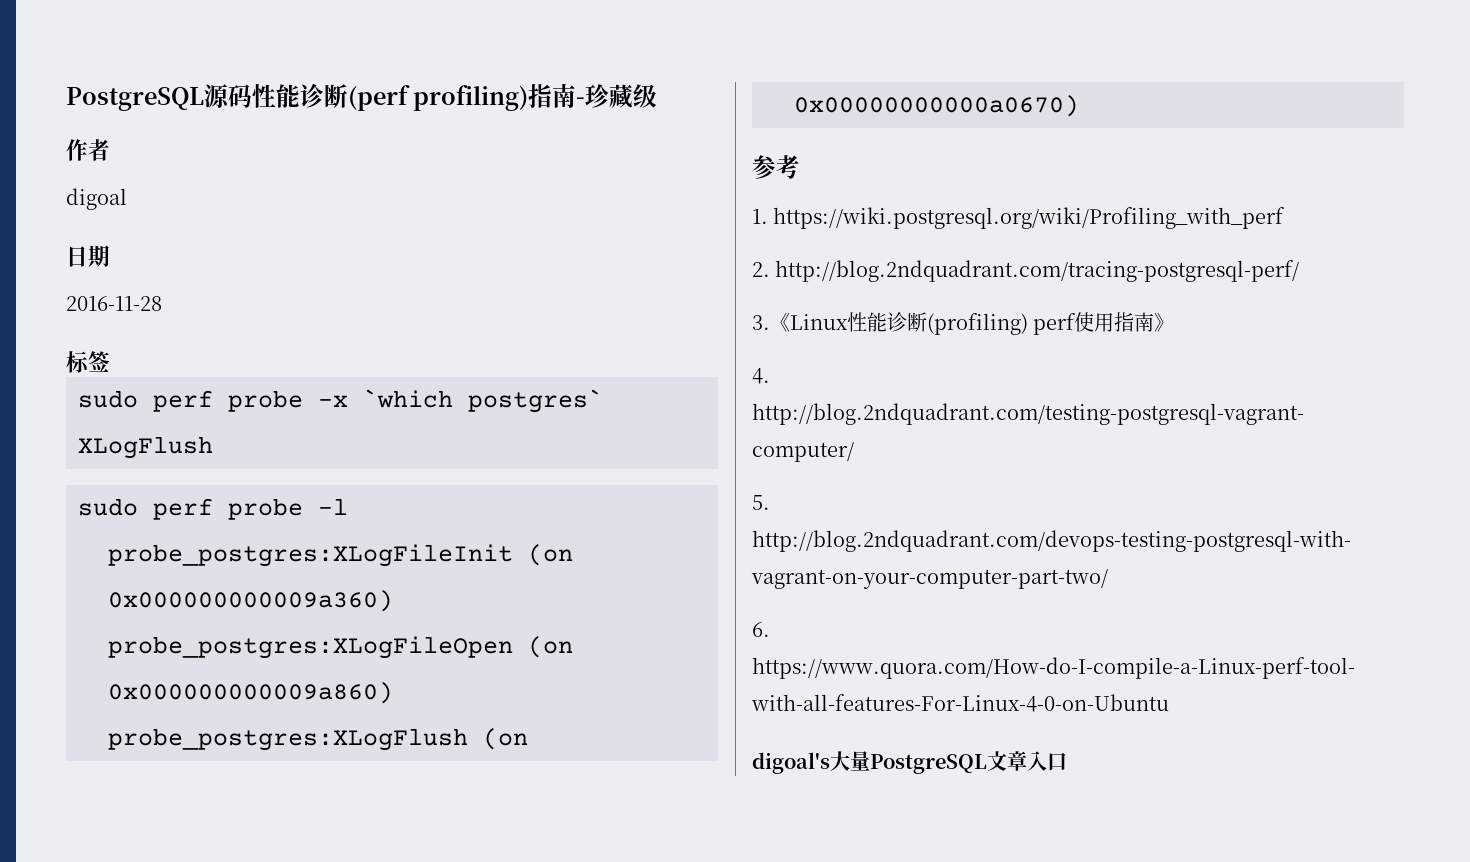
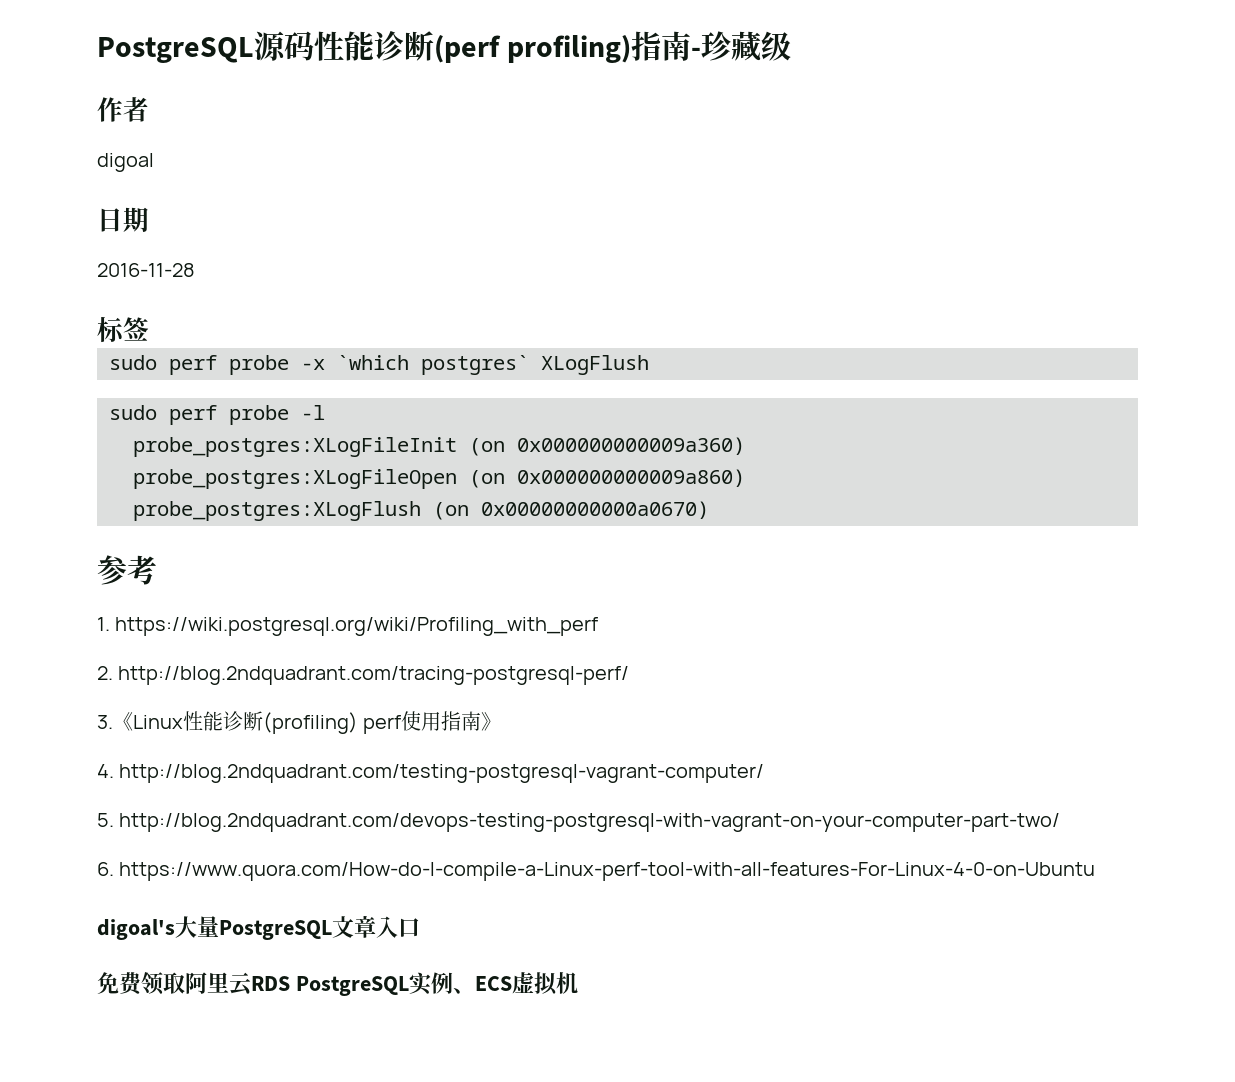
+ 免费领取阿里云RDS PostgreSQL实例、ECS虚拟机

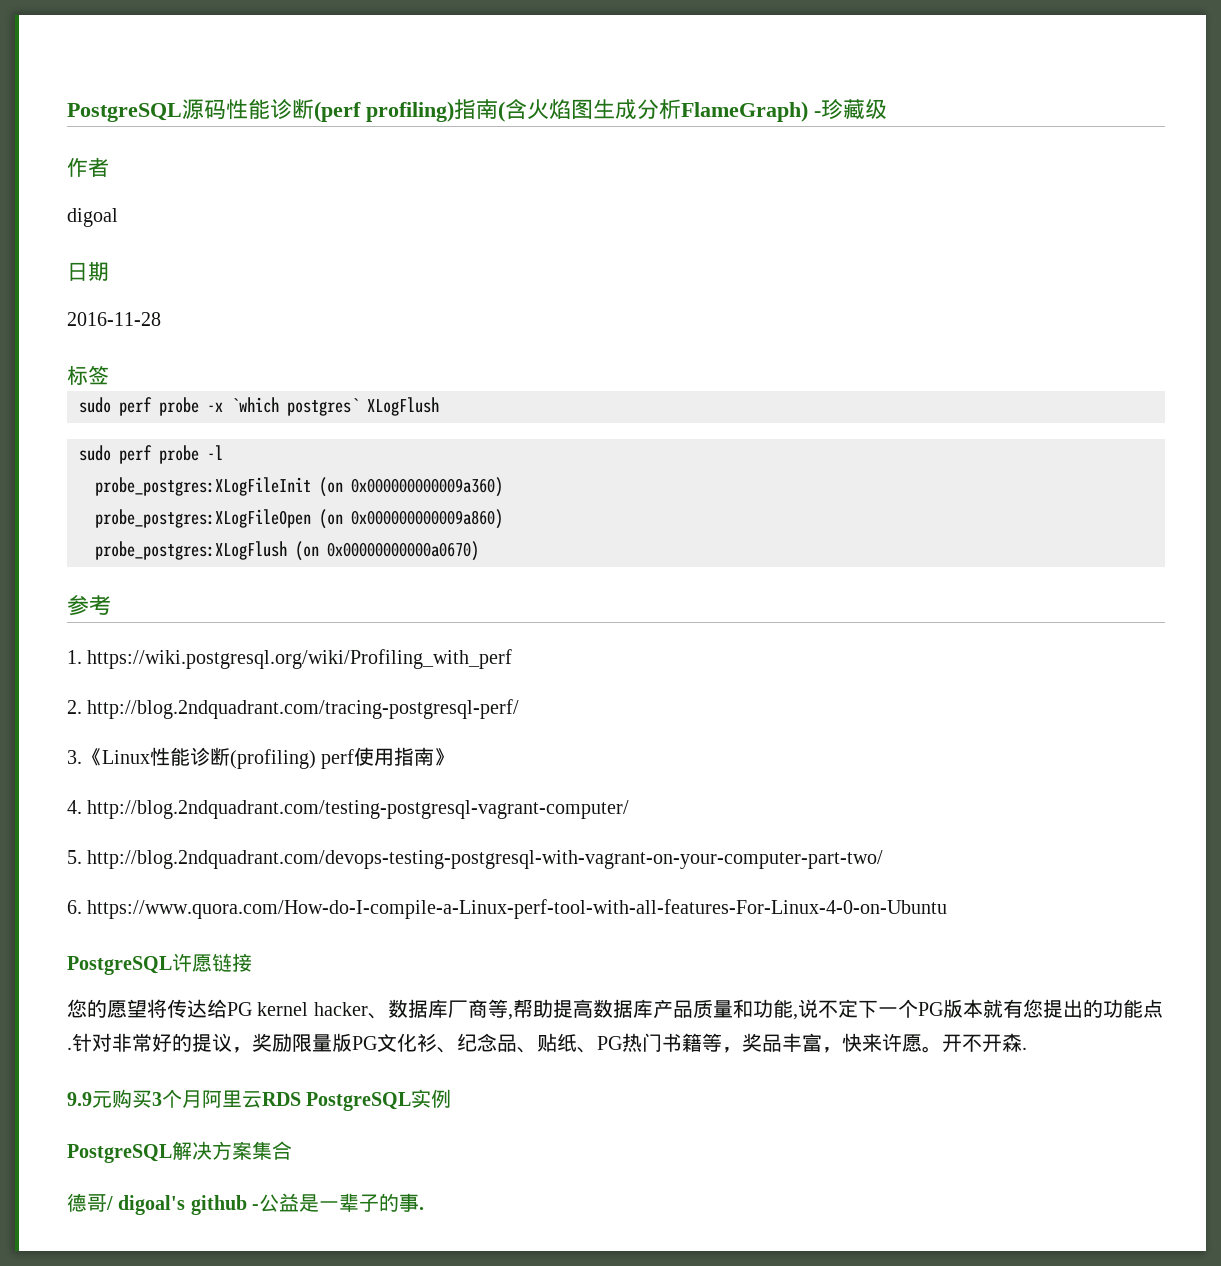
- PostgreSQL源码性能诊断(perf profiling)指南-珍藏级
+ PostgreSQL源码性能诊断(perf profiling)指南(含火焰图生成分析FlameGraph) -珍藏级
- digoal's大量PostgreSQL文章入口
- 免费领取阿里云RDS PostgreSQL实例、ECS虚拟机
+ PostgreSQL许愿链接
+ 您的愿望将传达给PG kernel hacker、数据库厂商等,帮助提高数据库产品质量和功能,说不定下一个PG版本就有您提出的功能点.针对非常好的提议，奖励限量版PG文化衫、纪念品、贴纸、PG热门书籍等，奖品丰富，快来许愿。开不开森.
+ 9.9元购买3个月阿里云RDS PostgreSQL实例
+ PostgreSQL解决方案集合
+ 德哥/ digoal's github -公益是一辈子的事.

